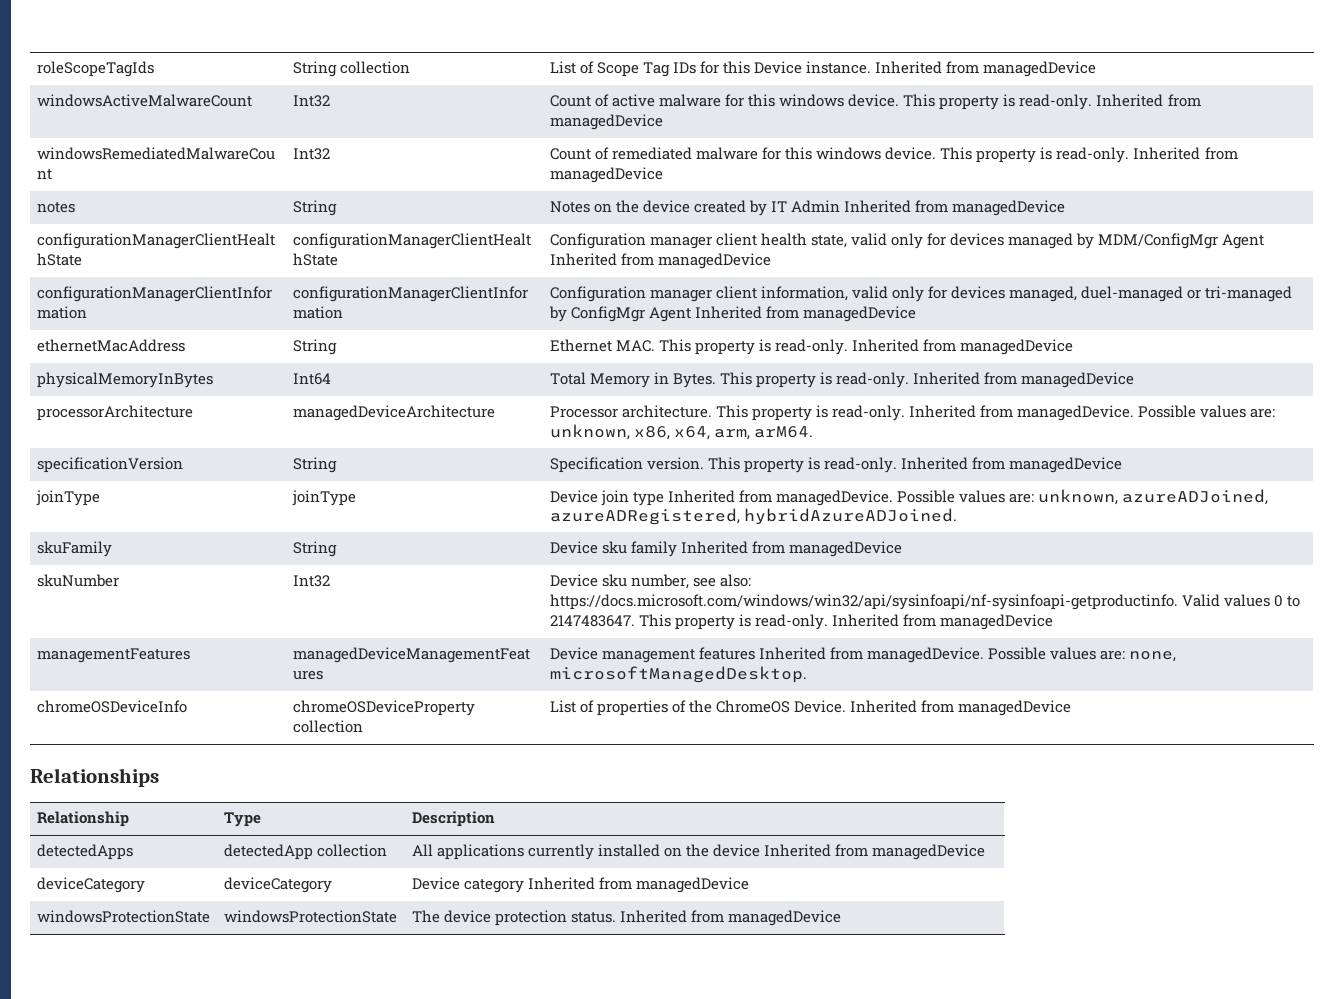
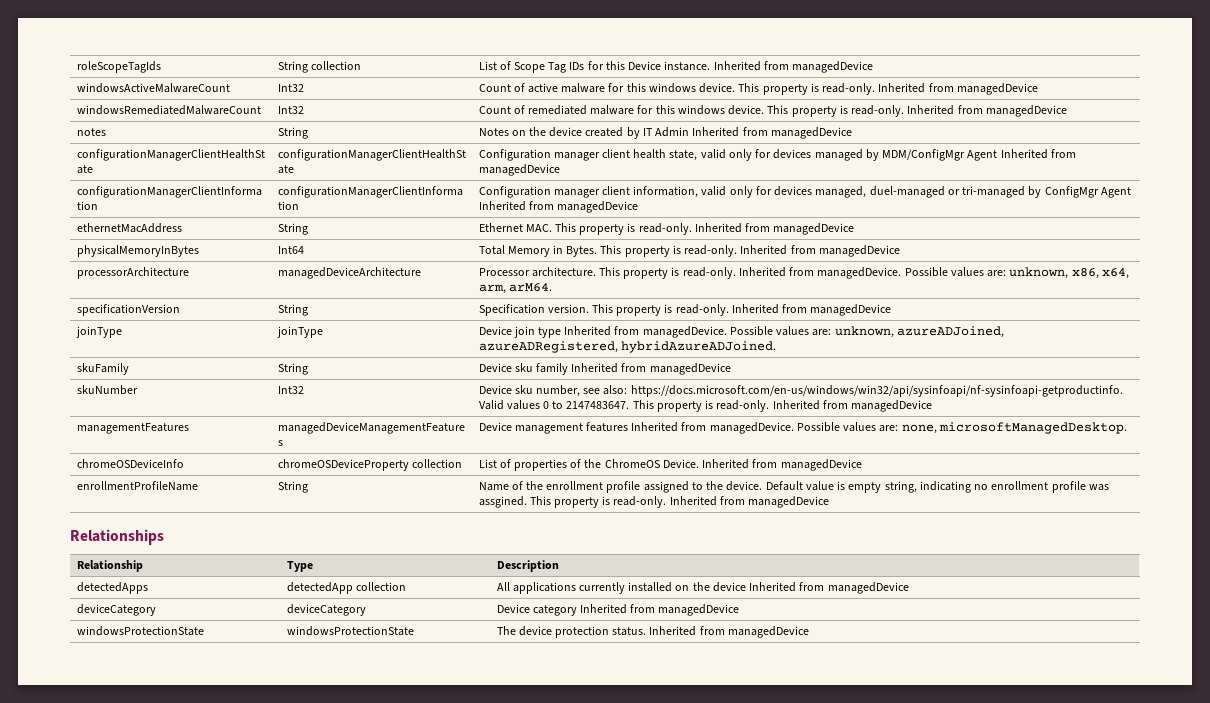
- skuNumber | Int32 | Device sku number, see also: https://docs.microsoft.com/windows/win32/api/sysinfoapi/nf-sysinfoapi-getproductinfo. Valid values 0 to 2147483647. This property is read-only. Inherited from managedDevice
+ skuNumber | Int32 | Device sku number, see also: https://docs.microsoft.com/en-us/windows/win32/api/sysinfoapi/nf-sysinfoapi-getproductinfo. Valid values 0 to 2147483647. This property is read-only. Inherited from managedDevice
+ enrollmentProfileName | String | Name of the enrollment profile assigned to the device. Default value is empty string, indicating no enrollment profile was assgined. This property is read-only. Inherited from managedDevice

